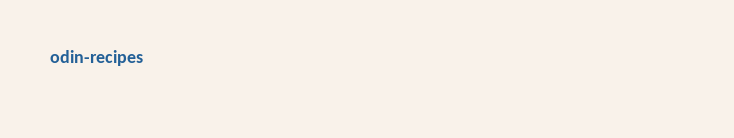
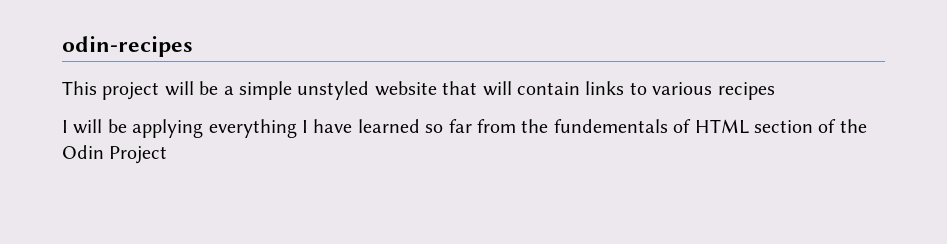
+ This project will be a simple unstyled website that will contain links to various recipes
+ I will be applying everything I have learned so far from the fundementals of HTML section of the Odin Project

